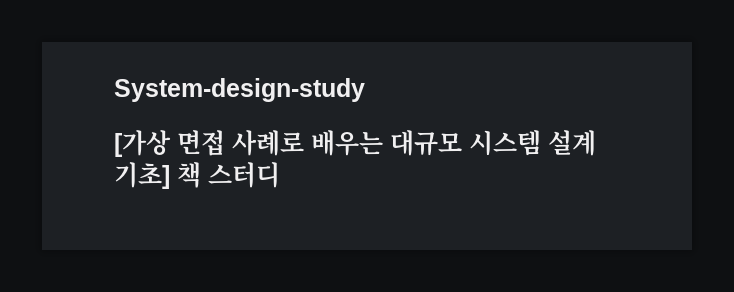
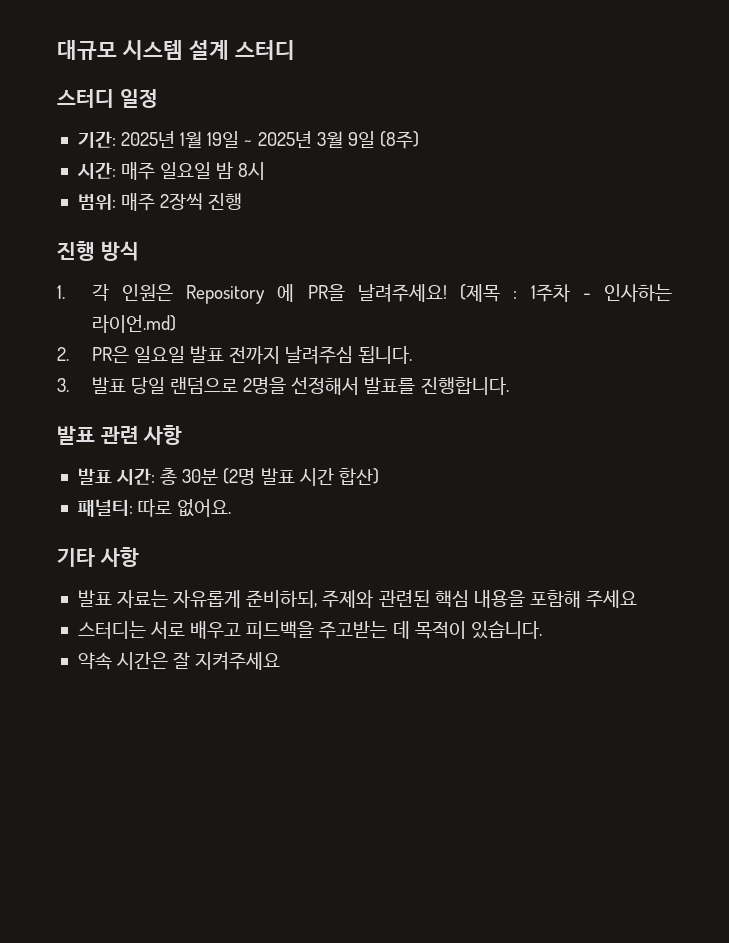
- System-design-study
- [가상 면접 사례로 배우는 대규모 시스템 설계 기초] 책 스터디
+ 대규모 시스템 설계 스터디
+ 스터디 일정
+ 기간: 2025년 1월 19일 ~ 2025년 3월 9일 (8주)
+ 시간: 매주 일요일 밤 8시
+ 범위: 매주 2장씩 진행
+ 진행 방식
+ 1. 각 인원은 Repository 에 PR을 날려주세요! (제목 : 1주차 - 인사하는 라이언.md)
+ 2. PR은 일요일 발표 전까지 날려주심 됩니다.
+ 3. 발표 당일 랜덤으로 2명을 선정해서 발표를 진행합니다.
+ 발표 관련 사항
+ 발표 시간: 총 30분 (2명 발표 시간 합산)
+ 패널티: 따로 없어요.
+ 기타 사항
+ 발표 자료는 자유롭게 준비하되, 주제와 관련된 핵심 내용을 포함해 주세요
+ 스터디는 서로 배우고 피드백을 주고받는 데 목적이 있습니다.
+ 약속 시간은 잘 지켜주세요

